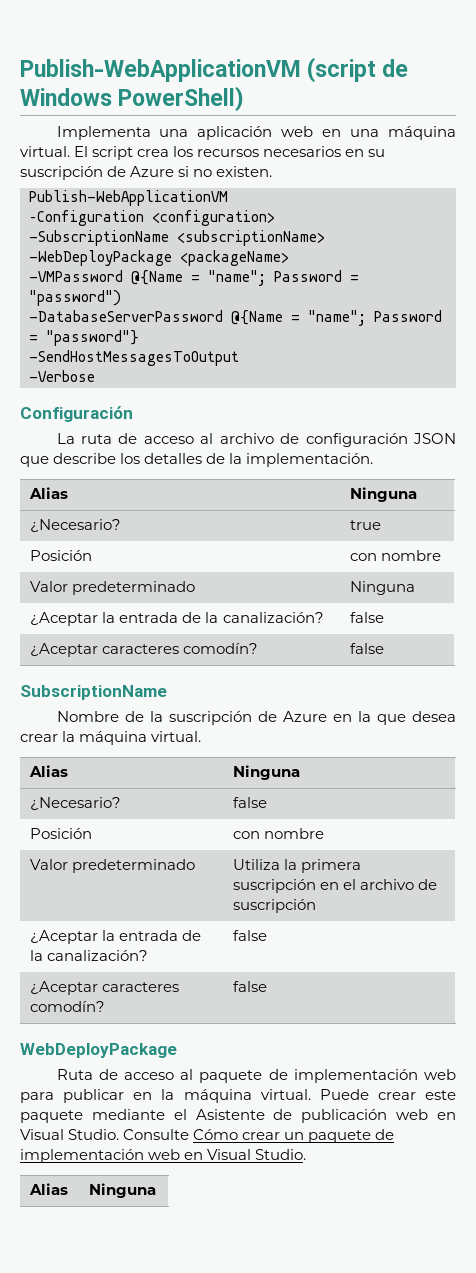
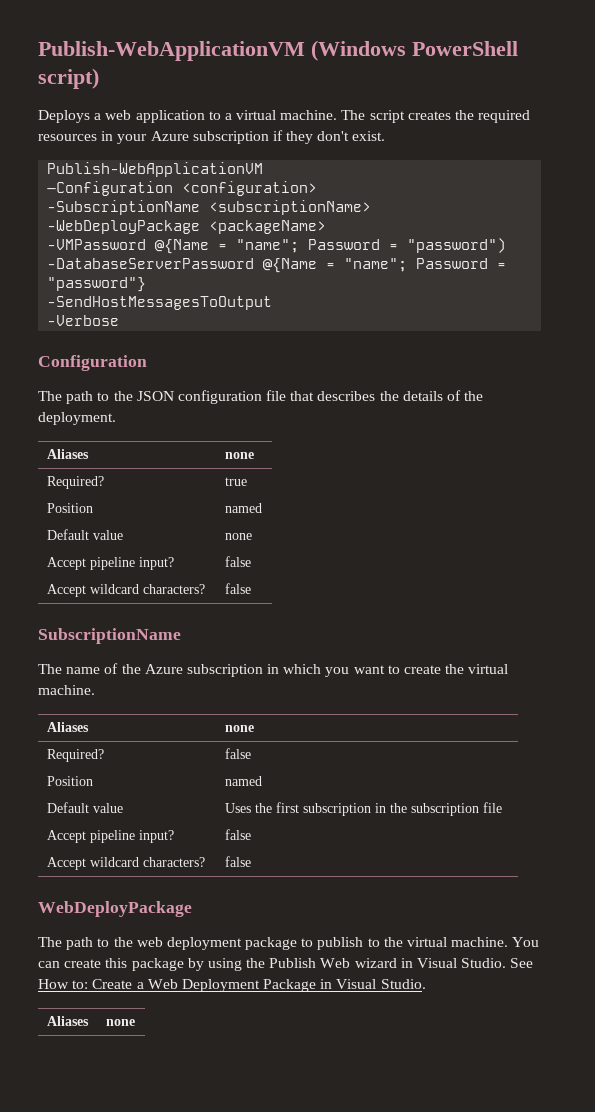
- Publish-WebApplicationVM (script de Windows PowerShell)
- Implementa una aplicación web en una máquina virtual. El script crea los recursos necesarios en su suscripción de Azure si no existen.
+ Publish-WebApplicationVM (Windows PowerShell script)
+ Deploys a web application to a virtual machine. The script creates the required resources in your Azure subscription if they don't exist.
- Configuración
- La ruta de acceso al archivo de configuración JSON que describe los detalles de la implementación.
- Alias | Ninguna
- ¿Necesario? | true
- Posición | con nombre
- Valor predeterminado | Ninguna
- ¿Aceptar la entrada de la canalización? | false
- ¿Aceptar caracteres comodín? | false
+ Configuration
+ The path to the JSON configuration file that describes the details of the deployment.
+ Aliases | none
+ Required? | true
+ Position | named
+ Default value | none
+ Accept pipeline input? | false
+ Accept wildcard characters? | false
  SubscriptionName
- Nombre de la suscripción de Azure en la que desea crear la máquina virtual.
- Alias | Ninguna
- ¿Necesario? | false
- Posición | con nombre
- Valor predeterminado | Utiliza la primera suscripción en el archivo de suscripción
- ¿Aceptar la entrada de la canalización? | false
- ¿Aceptar caracteres comodín? | false
+ The name of the Azure subscription in which you want to create the virtual machine.
+ Aliases | none
+ Required? | false
+ Position | named
+ Default value | Uses the first subscription in the subscription file
+ Accept pipeline input? | false
+ Accept wildcard characters? | false
  WebDeployPackage
- Ruta de acceso al paquete de implementación web para publicar en la máquina virtual. Puede crear este paquete mediante el Asistente de publicación web en Visual Studio. Consulte Cómo crear un paquete de implementación web en Visual Studio.
- Alias | Ninguna
+ The path to the web deployment package to publish to the virtual machine. You can create this package by using the Publish Web wizard in Visual Studio. See How to: Create a Web Deployment Package in Visual Studio.
+ Aliases | none

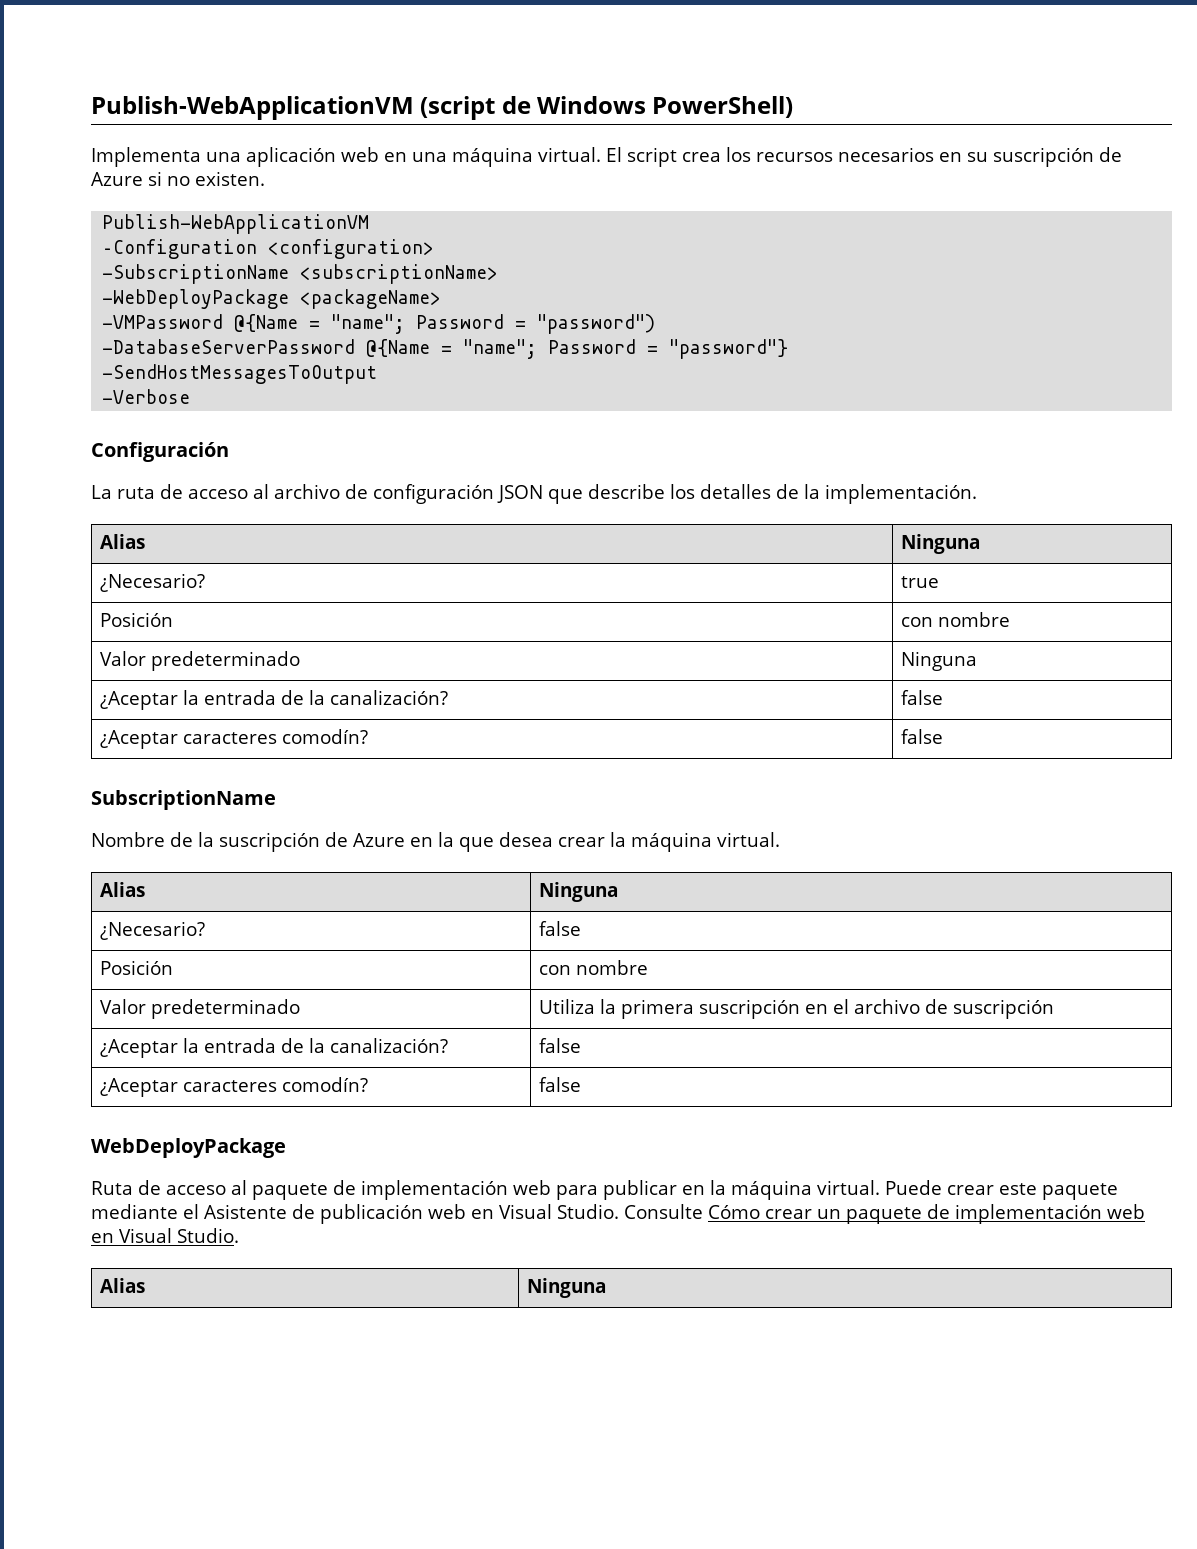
- Publish-WebApplicationVM (Windows PowerShell script)
- Deploys a web application to a virtual machine. The script creates the required resources in your Azure subscription if they don't exist.
+ Publish-WebApplicationVM (script de Windows PowerShell)
+ Implementa una aplicación web en una máquina virtual. El script crea los recursos necesarios en su suscripción de Azure si no existen.
- Configuration
- The path to the JSON configuration file that describes the details of the deployment.
- Aliases | none
- Required? | true
- Position | named
- Default value | none
- Accept pipeline input? | false
- Accept wildcard characters? | false
+ Configuración
+ La ruta de acceso al archivo de configuración JSON que describe los detalles de la implementación.
+ Alias | Ninguna
+ ¿Necesario? | true
+ Posición | con nombre
+ Valor predeterminado | Ninguna
+ ¿Aceptar la entrada de la canalización? | false
+ ¿Aceptar caracteres comodín? | false
  SubscriptionName
- The name of the Azure subscription in which you want to create the virtual machine.
- Aliases | none
- Required? | false
- Position | named
- Default value | Uses the first subscription in the subscription file
- Accept pipeline input? | false
- Accept wildcard characters? | false
+ Nombre de la suscripción de Azure en la que desea crear la máquina virtual.
+ Alias | Ninguna
+ ¿Necesario? | false
+ Posición | con nombre
+ Valor predeterminado | Utiliza la primera suscripción en el archivo de suscripción
+ ¿Aceptar la entrada de la canalización? | false
+ ¿Aceptar caracteres comodín? | false
  WebDeployPackage
- The path to the web deployment package to publish to the virtual machine. You can create this package by using the Publish Web wizard in Visual Studio. See How to: Create a Web Deployment Package in Visual Studio.
- Aliases | none
+ Ruta de acceso al paquete de implementación web para publicar en la máquina virtual. Puede crear este paquete mediante el Asistente de publicación web en Visual Studio. Consulte Cómo crear un paquete de implementación web en Visual Studio.
+ Alias | Ninguna

